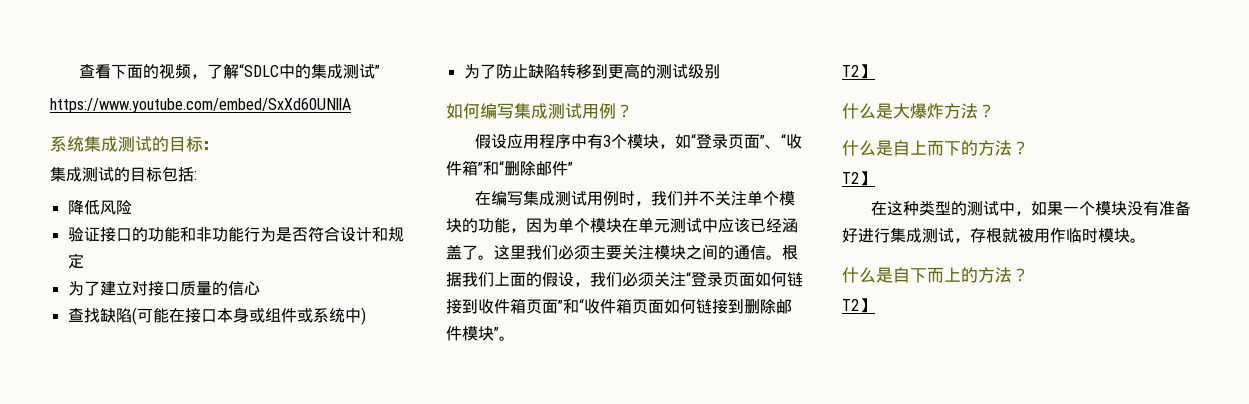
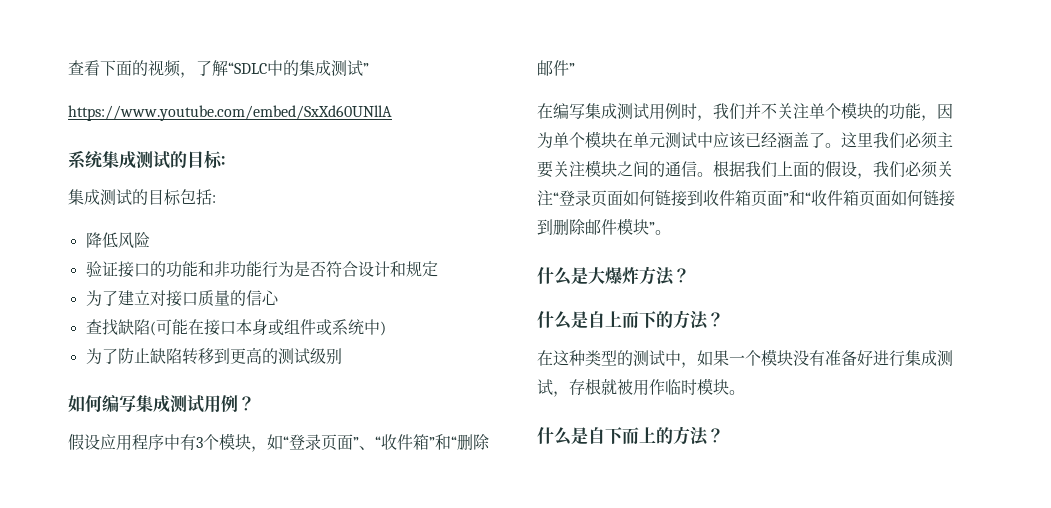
  根据我们上面的假设，我们必须关注“登录页面如何链接到收件箱页面”和“收件箱页面如何链接到删除邮件模块”。
- T2】
  什么是自上而下的方法？
- T2】
  什么是自下而上的方法？
- T2】

